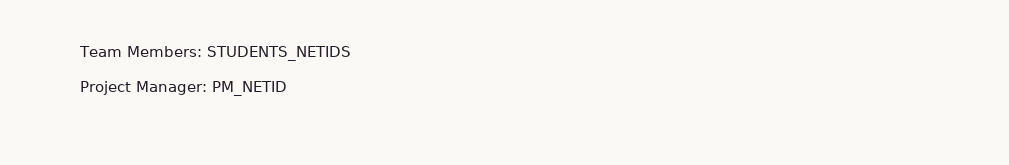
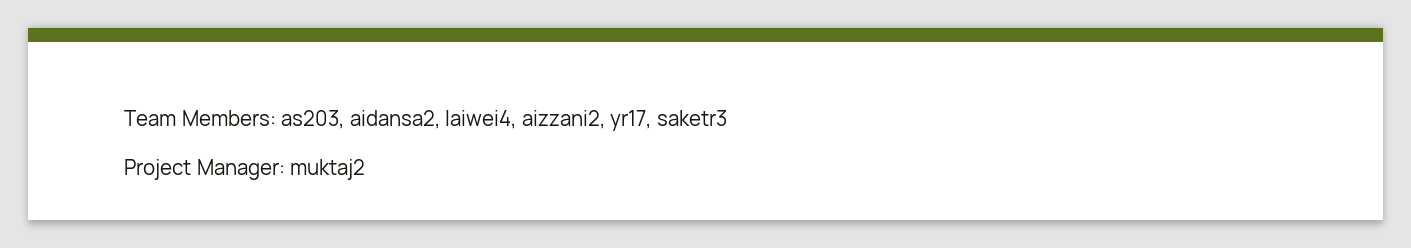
- Team Members: STUDENTS_NETIDS
+ Team Members: as203, aidansa2, laiwei4, aizzani2, yr17, saketr3
- Project Manager: PM_NETID
+ Project Manager: muktaj2

